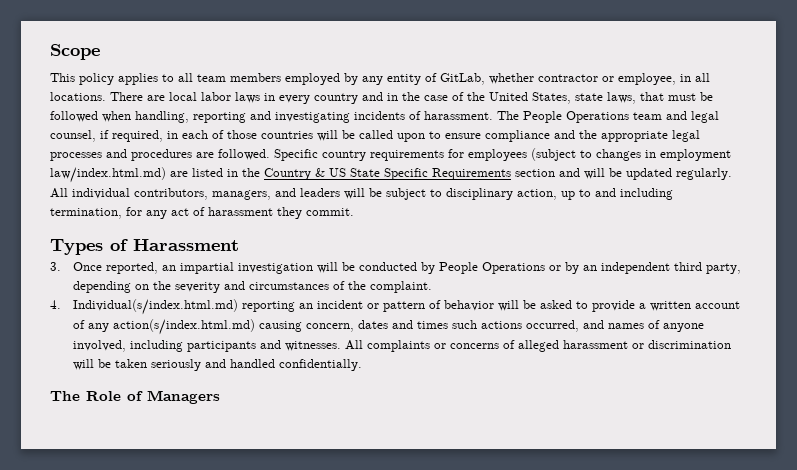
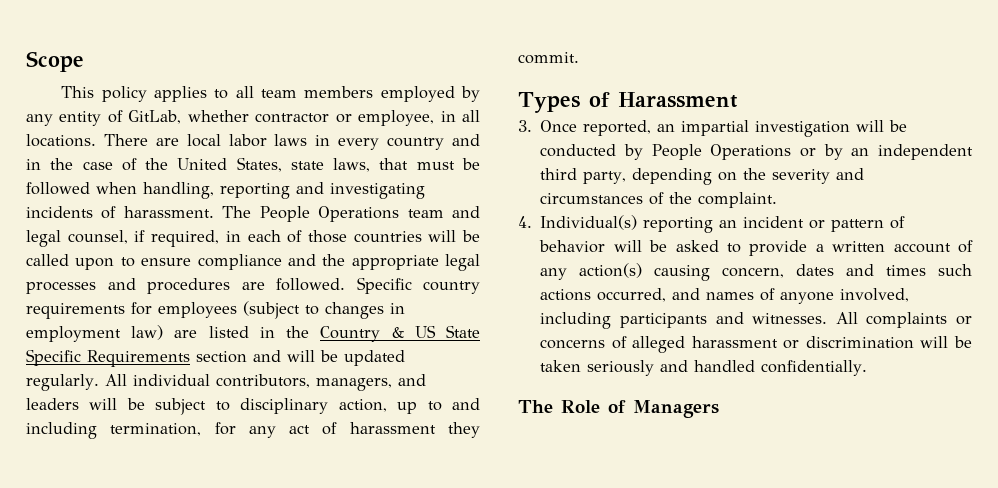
- Specific country requirements for employees (subject to changes in employment law/index.html.md) are listed in the Country & US State Specific Requirements section and will be updated regularly.
+ Specific country requirements for employees (subject to changes in employment law) are listed in the Country & US State Specific Requirements section and will be updated regularly.
- 4. Individual(s/index.html.md) reporting an incident or pattern of behavior will be asked to provide a written account of any action(s/index.html.md) causing concern, dates and times such actions occurred, and names of anyone involved, including participants and witnesses.
+ 4. Individual(s) reporting an incident or pattern of behavior will be asked to provide a written account of any action(s) causing concern, dates and times such actions occurred, and names of anyone involved, including participants and witnesses.

